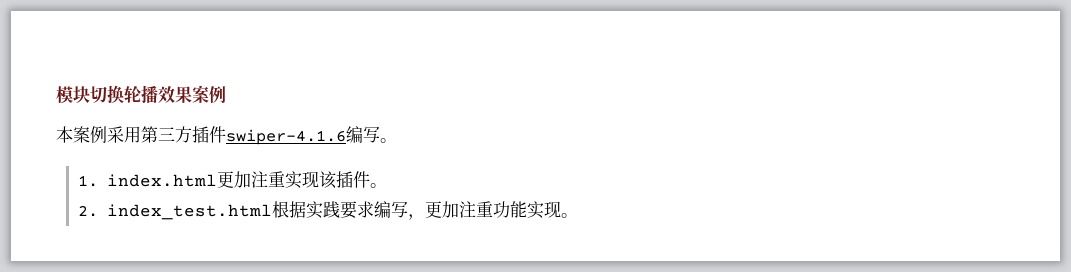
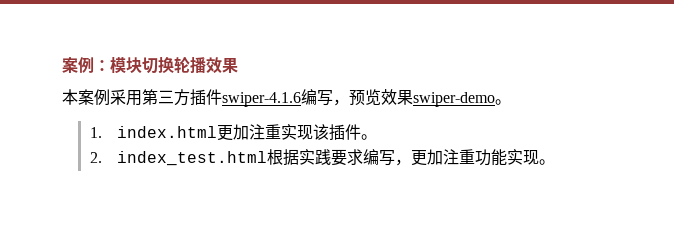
- 模块切换轮播效果案例
+ 案例：模块切换轮播效果
- 本案例采用第三方插件swiper-4.1.6编写。
+ 本案例采用第三方插件swiper-4.1.6编写，预览效果swiper-demo。

